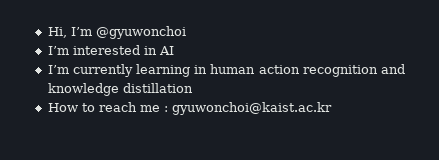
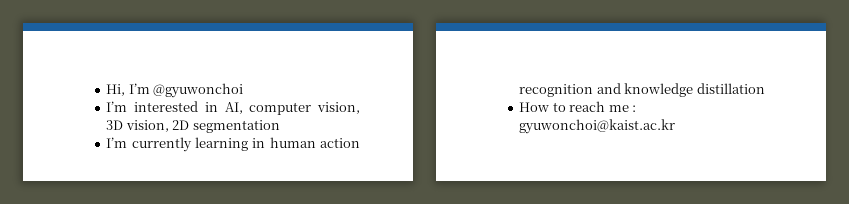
- I’m interested in AI
+ I’m interested in AI, computer vision, 3D vision, 2D segmentation

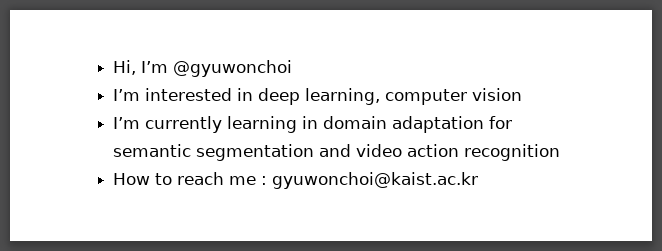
- I’m interested in AI, computer vision, 3D vision, 2D segmentation
- I’m currently learning in human action recognition and knowledge distillation
+ I’m interested in deep learning, computer vision
+ I’m currently learning in domain adaptation for semantic segmentation and video action recognition

